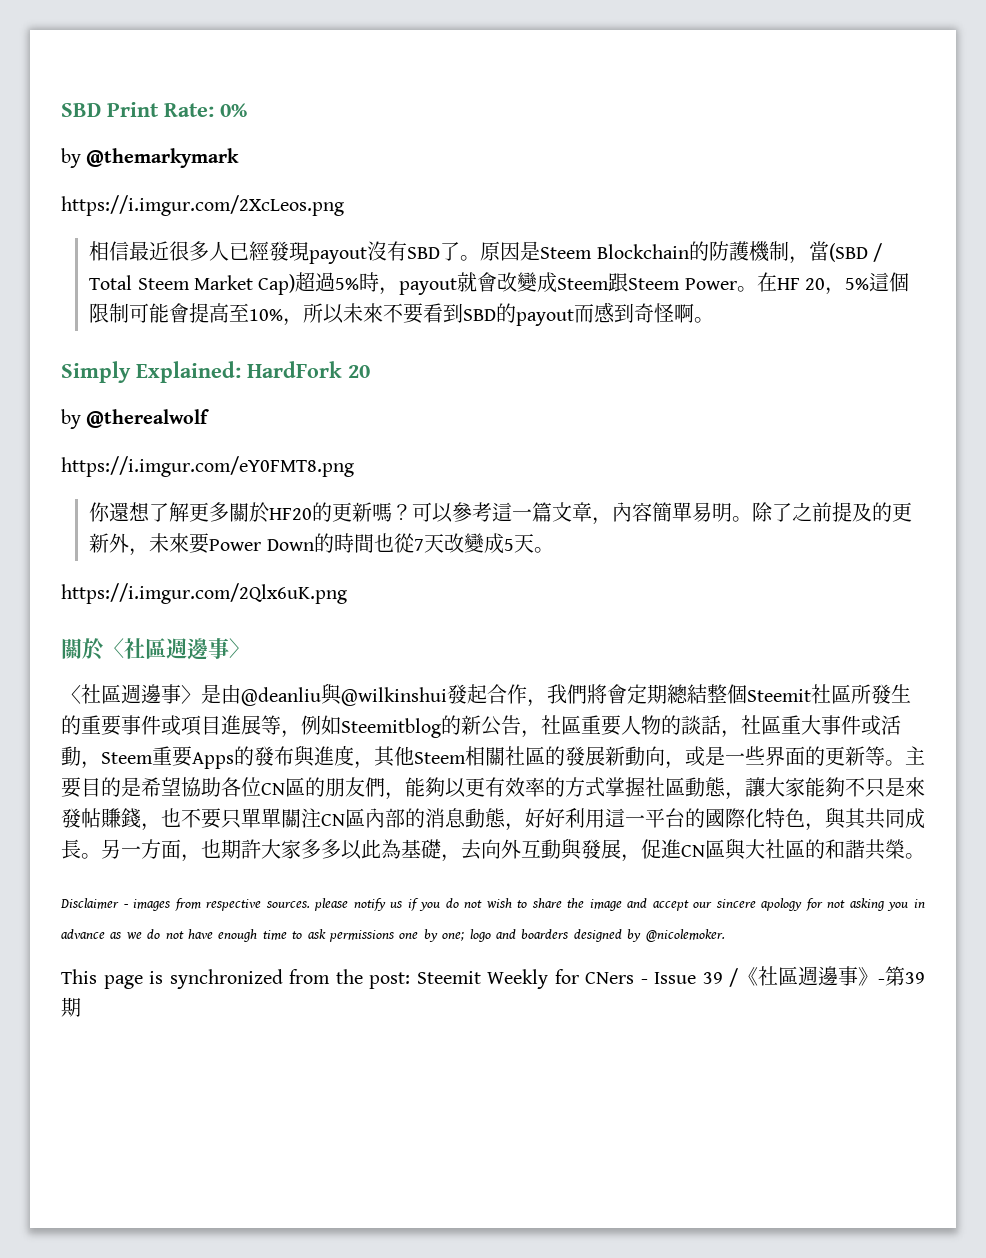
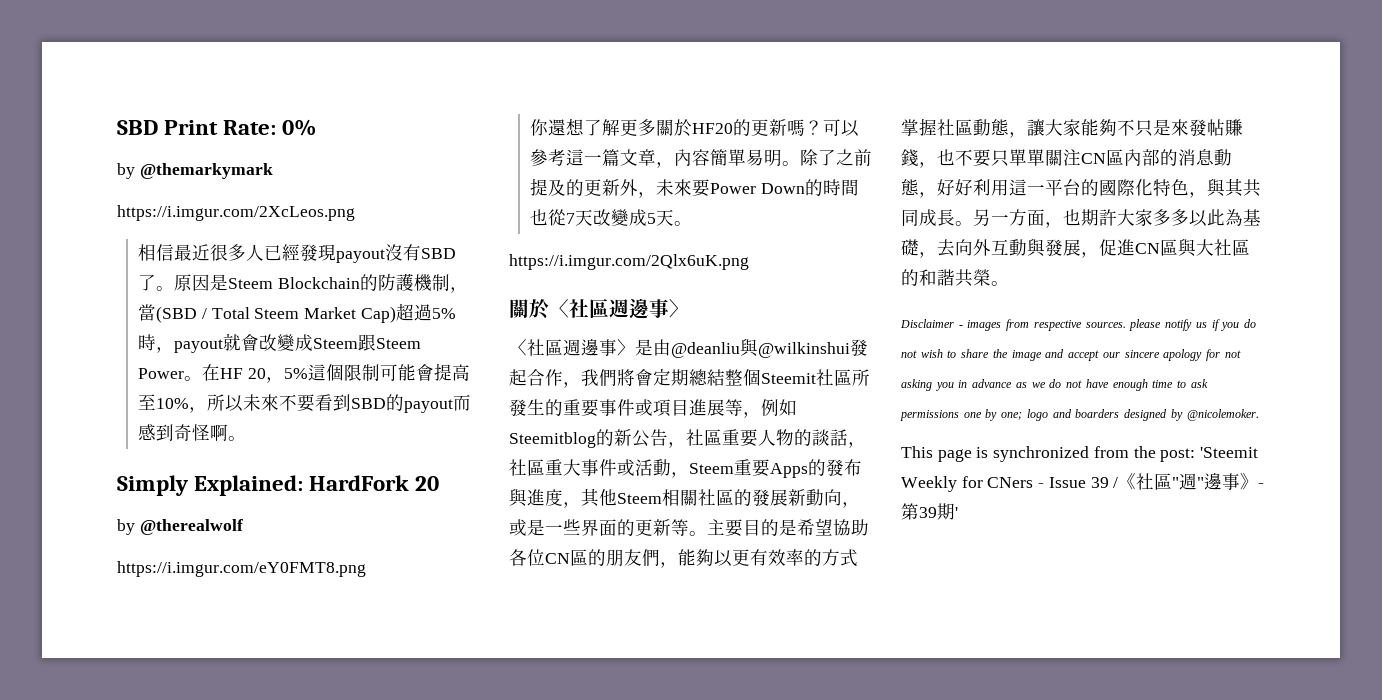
- This page is synchronized from the post: Steemit Weekly for CNers - Issue 39 /《社區週邊事》-第39期
+ This page is synchronized from the post: 'Steemit Weekly for CNers - Issue 39 /《社區"週"邊事》-第39期'

